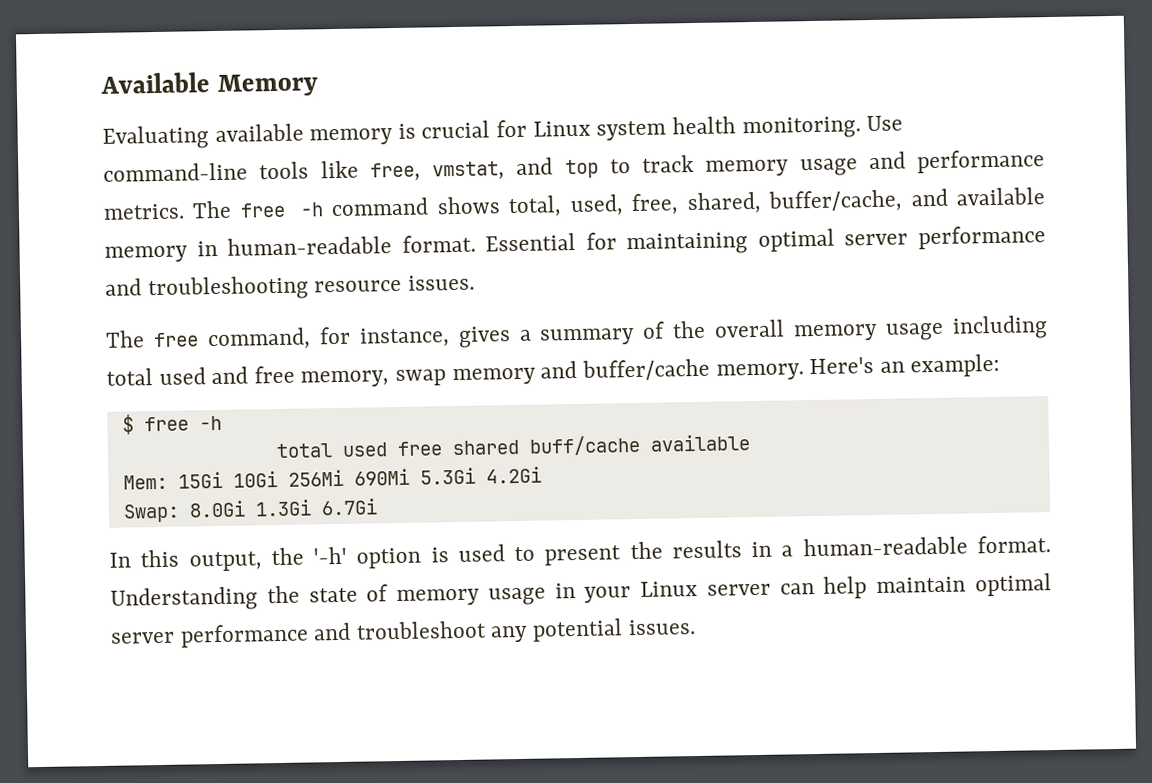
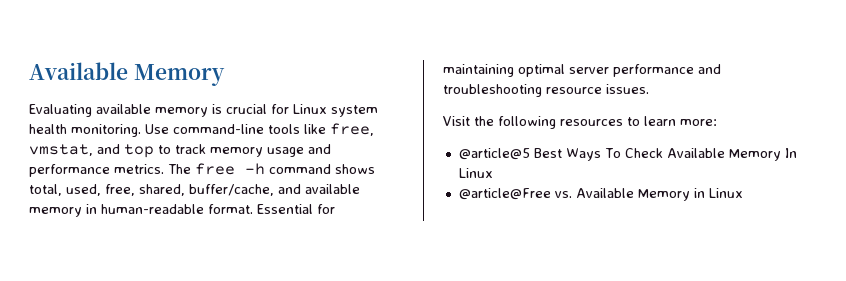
- The free command, for instance, gives a summary of the overall memory usage including total used and free memory, swap memory and buffer/cache memory. Here's an example:
- $ free -h
- total used free shared buff/cache available
- Mem: 15Gi 10Gi 256Mi 690Mi 5.3Gi 4.2Gi
- Swap: 8.0Gi 1.3Gi 6.7Gi
- In this output, the '-h' option is used to present the results in a human-readable format. Understanding the state of memory usage in your Linux server can help maintain optimal server performance and troubleshoot any potential issues.
+ Visit the following resources to learn more:
+ @article@5 Best Ways To Check Available Memory In Linux
+ @article@Free vs. Available Memory in Linux

